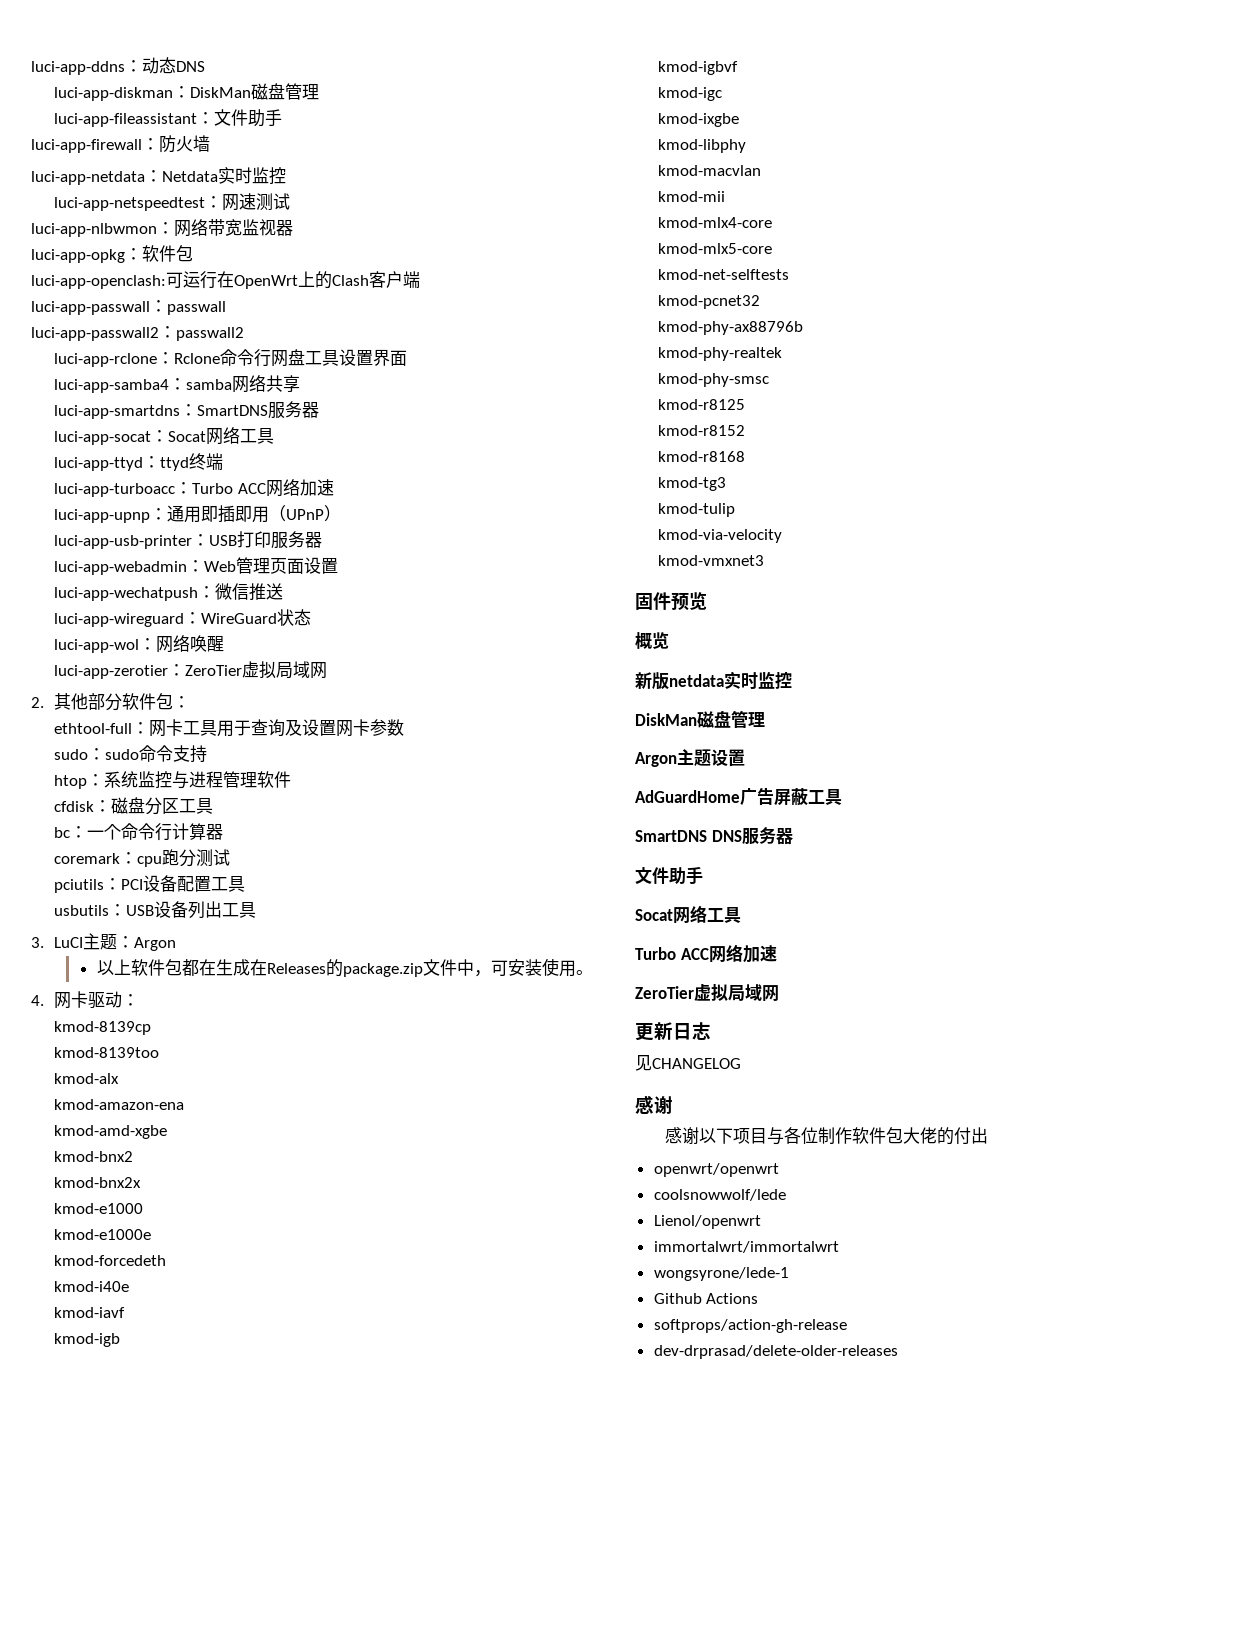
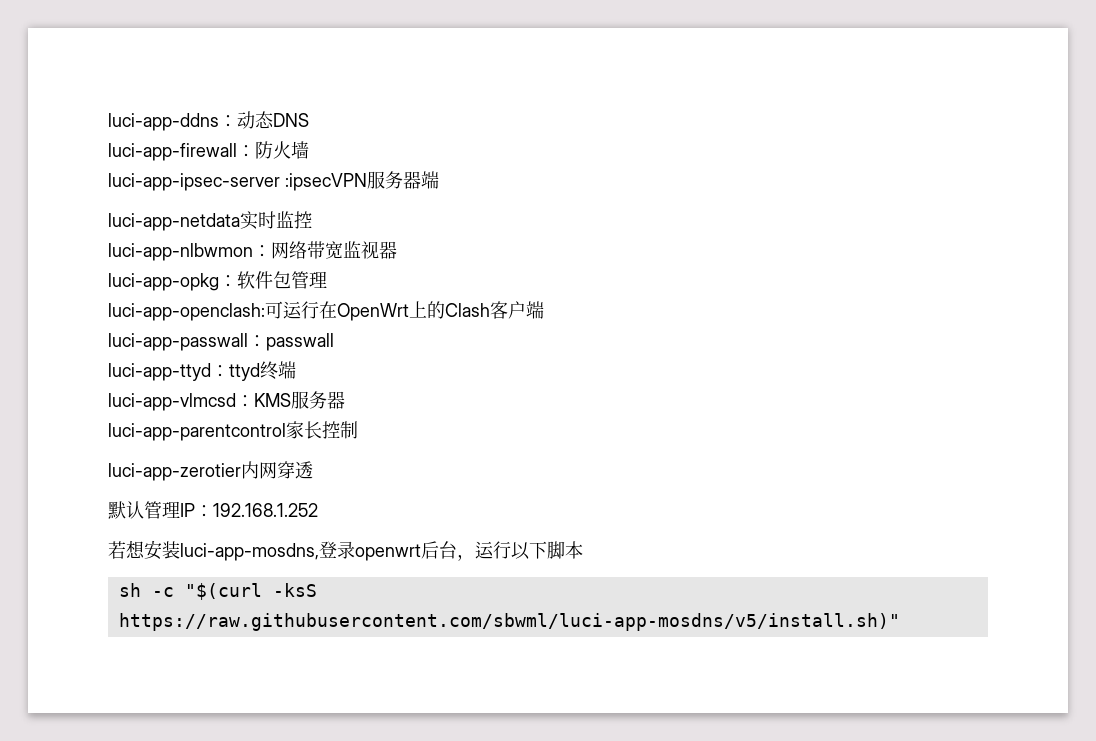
- luci-app-diskman：DiskMan磁盘管理
- luci-app-fileassistant：文件助手
+ luci-app-ipsec-server :ipsecVPN服务器端
- luci-app-netdata：Netdata实时监控
- luci-app-netspeedtest：网速测试
+ luci-app-netdata实时监控
- luci-app-opkg：软件包
+ luci-app-opkg：软件包管理
- luci-app-passwall2：passwall2
- luci-app-rclone：Rclone命令行网盘工具设置界面
- luci-app-samba4：samba网络共享
- luci-app-smartdns：SmartDNS服务器
- luci-app-socat：Socat网络工具
  luci-app-ttyd：ttyd终端
- luci-app-turboacc：Turbo ACC网络加速
- luci-app-upnp：通用即插即用（UPnP）
- luci-app-usb-printer：USB打印服务器
- luci-app-webadmin：Web管理页面设置
- luci-app-wechatpush：微信推送
- luci-app-wireguard：WireGuard状态
- luci-app-wol：网络唤醒
- luci-app-zerotier：ZeroTier虚拟局域网
- 2.其他部分软件包：
- ethtool-full：网卡工具用于查询及设置网卡参数
- sudo：sudo命令支持
- htop：系统监控与进程管理软件
- cfdisk：磁盘分区工具
- bc：一个命令行计算器
- coremark：cpu跑分测试
- pciutils：PCI设备配置工具
- usbutils：USB设备列出工具
- 3. LuCI主题：Argon
- 以上软件包都在生成在Releases的package.zip文件中，可安装使用。
- 4.网卡驱动：
- kmod-8139cp
- kmod-8139too
- kmod-alx
- kmod-amazon-ena
- kmod-amd-xgbe
- kmod-bnx2
- kmod-bnx2x
- kmod-e1000
- kmod-e1000e
- kmod-forcedeth
- kmod-i40e
- kmod-iavf
- kmod-igb
- kmod-igbvf
- kmod-igc
- kmod-ixgbe
- kmod-libphy
- kmod-macvlan
- kmod-mii
- kmod-mlx4-core
- kmod-mlx5-core
- kmod-net-selftests
- kmod-pcnet32
- kmod-phy-ax88796b
- kmod-phy-realtek
- kmod-phy-smsc
- kmod-r8125
- kmod-r8152
- kmod-r8168
- kmod-tg3
- kmod-tulip
- kmod-via-velocity
- kmod-vmxnet3
- 固件预览
- 概览
- 新版netdata实时监控
- DiskMan磁盘管理
- Argon主题设置
- AdGuardHome广告屏蔽工具
- SmartDNS DNS服务器
- 文件助手
- Socat网络工具
- Turbo ACC网络加速
- ZeroTier虚拟局域网
- 更新日志
- 见CHANGELOG
- 感谢
- 感谢以下项目与各位制作软件包大佬的付出
- openwrt/openwrt
- coolsnowwolf/lede
- Lienol/openwrt
- immortalwrt/immortalwrt
- wongsyrone/lede-1
- Github Actions
- softprops/action-gh-release
- dev-drprasad/delete-older-releases
+ luci-app-vlmcsd：KMS服务器
+ luci-app-parentcontrol家长控制
+ luci-app-zerotier内网穿透
+ 默认管理IP：192.168.1.252
+ 若想安装luci-app-mosdns,登录openwrt后台，运行以下脚本
+ sh -c "$(curl -ksS https://raw.githubusercontent.com/sbwml/luci-app-mosdns/v5/install.sh)"

